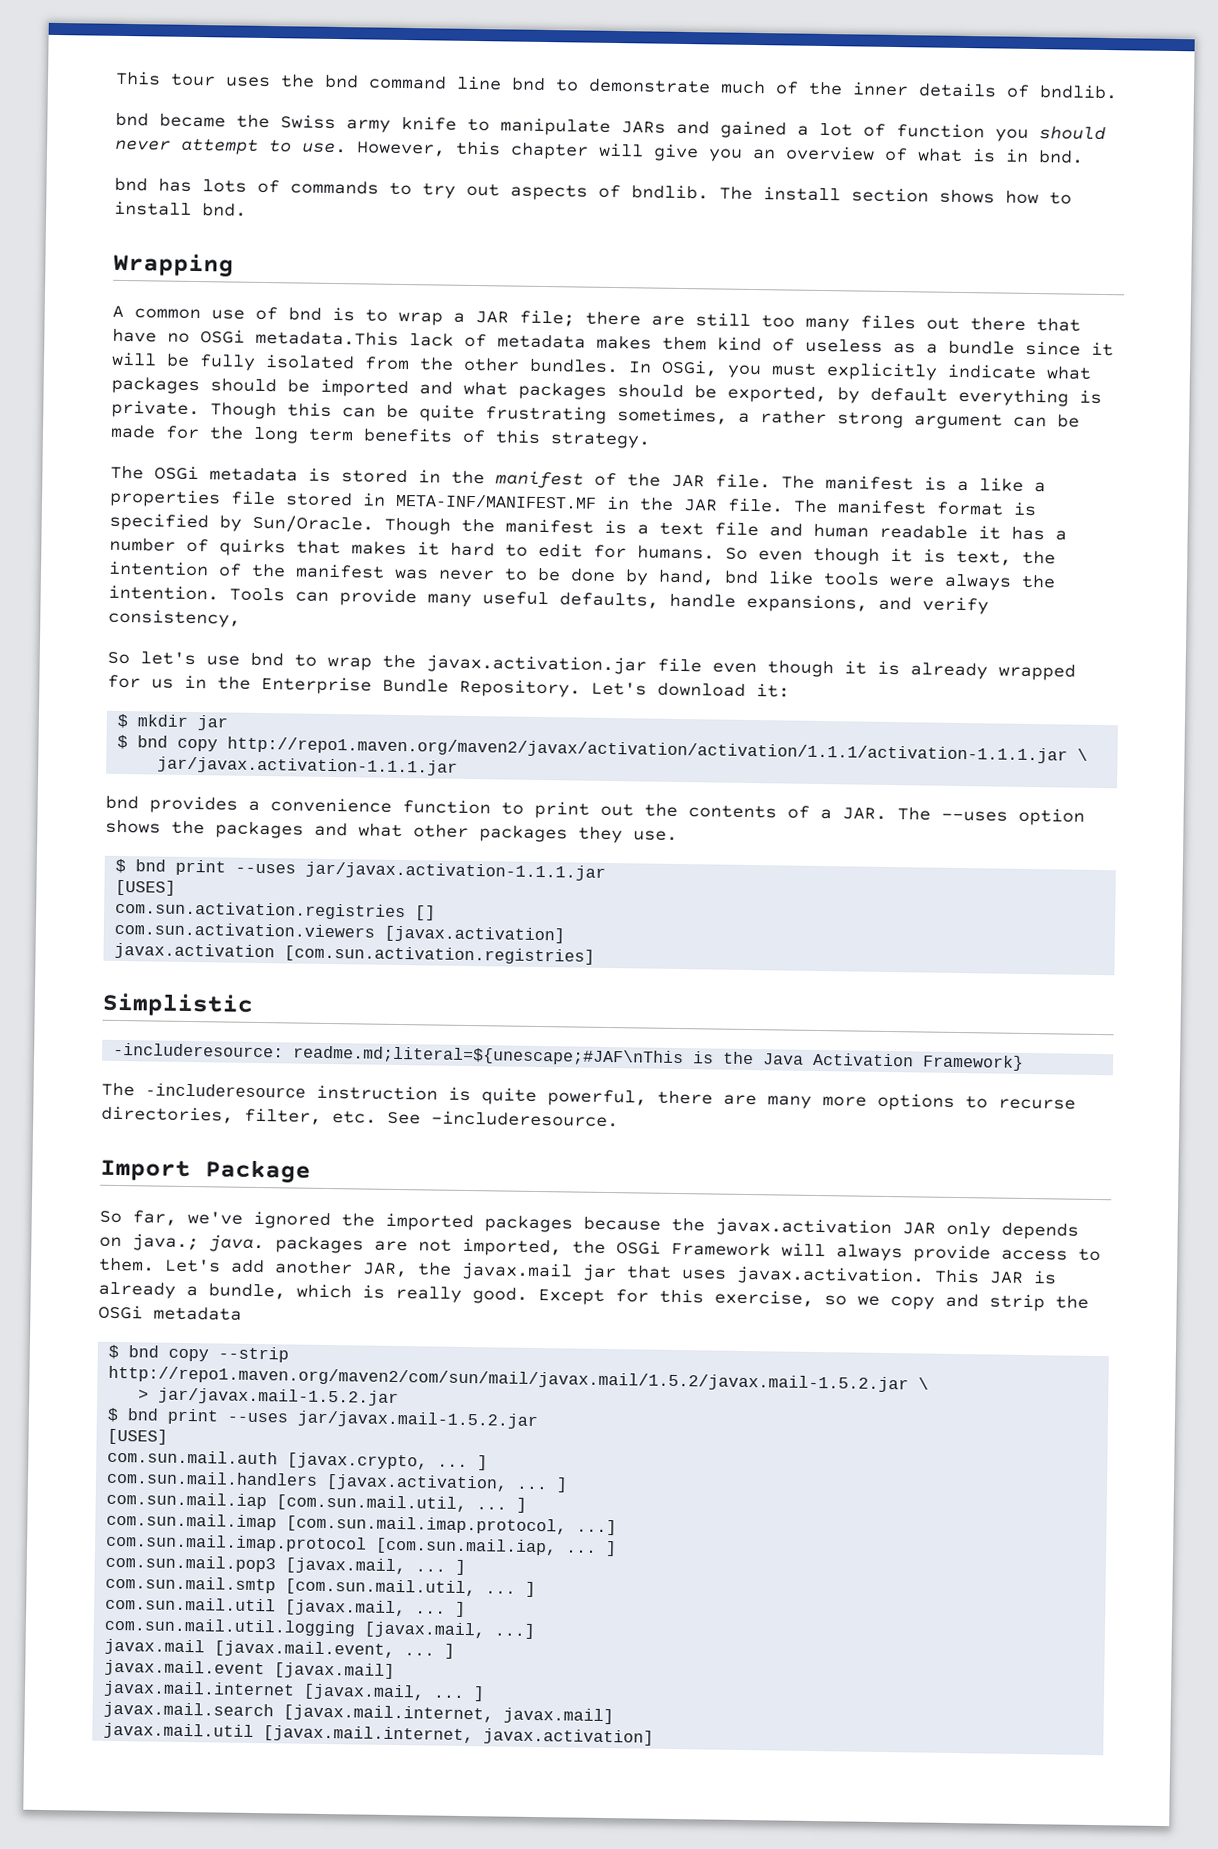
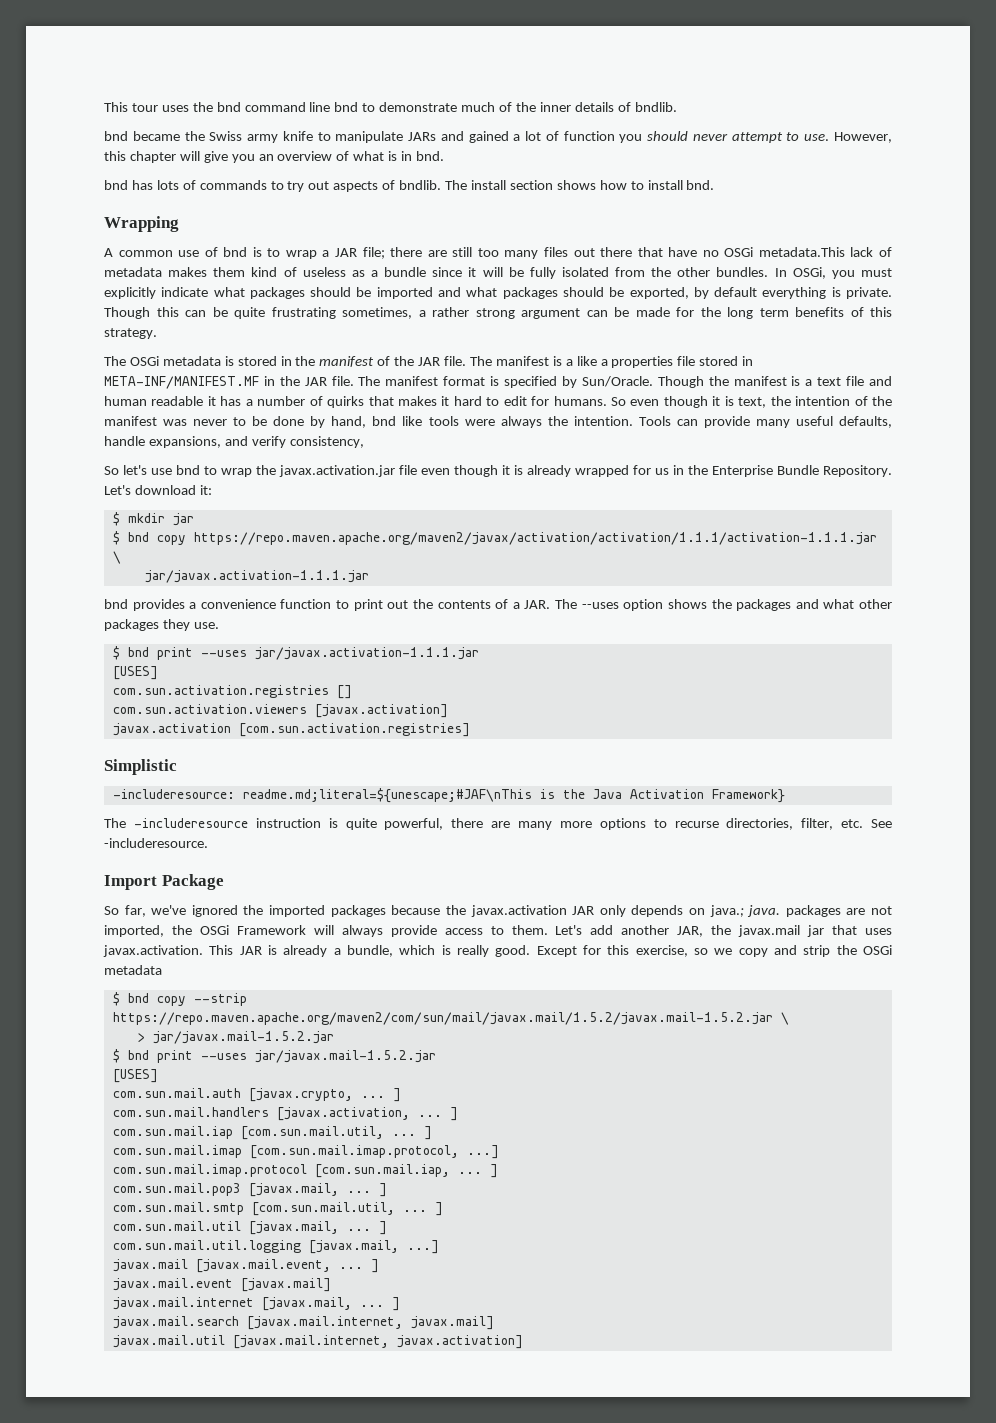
- $ bnd copy http://repo1.maven.org/maven2/javax/activation/activation/1.1.1/activation-1.1.1.jar \
+ $ bnd copy https://repo.maven.apache.org/maven2/javax/activation/activation/1.1.1/activation-1.1.1.jar \
- $ bnd copy --strip http://repo1.maven.org/maven2/com/sun/mail/javax.mail/1.5.2/javax.mail-1.5.2.jar \
+ $ bnd copy --strip https://repo.maven.apache.org/maven2/com/sun/mail/javax.mail/1.5.2/javax.mail-1.5.2.jar \

